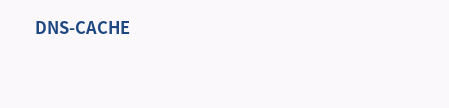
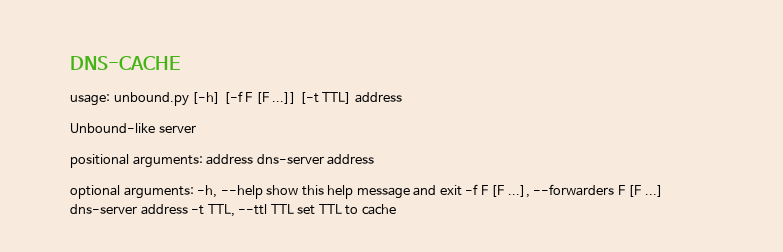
+ usage: unbound.py [-h] [-f F [F ...]] [-t TTL] address
+ Unbound-like server
+ positional arguments: address dns-server address
+ optional arguments: -h, --help show this help message and exit -f F [F ...], --forwarders F [F ...] dns-server address -t TTL, --ttl TTL set TTL to cache

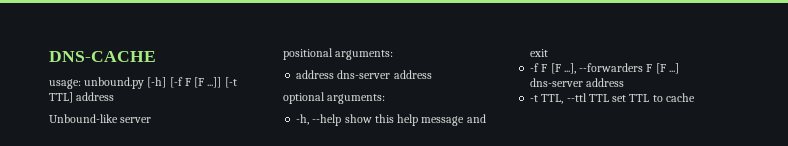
- positional arguments: address dns-server address
+ positional arguments:
+ address dns-server address
- optional arguments: -h, --help show this help message and exit -f F [F ...], --forwarders F [F ...] dns-server address -t TTL, --ttl TTL set TTL to cache
+ optional arguments:
+ -h, --help show this help message and exit
+ -f F [F ...], --forwarders F [F ...] dns-server address
+ -t TTL, --ttl TTL set TTL to cache

